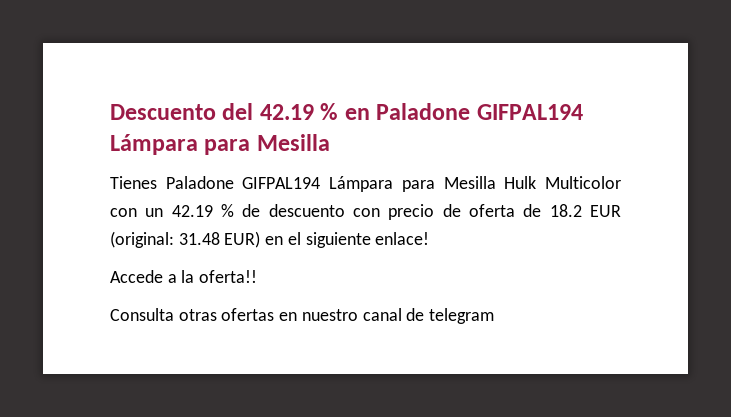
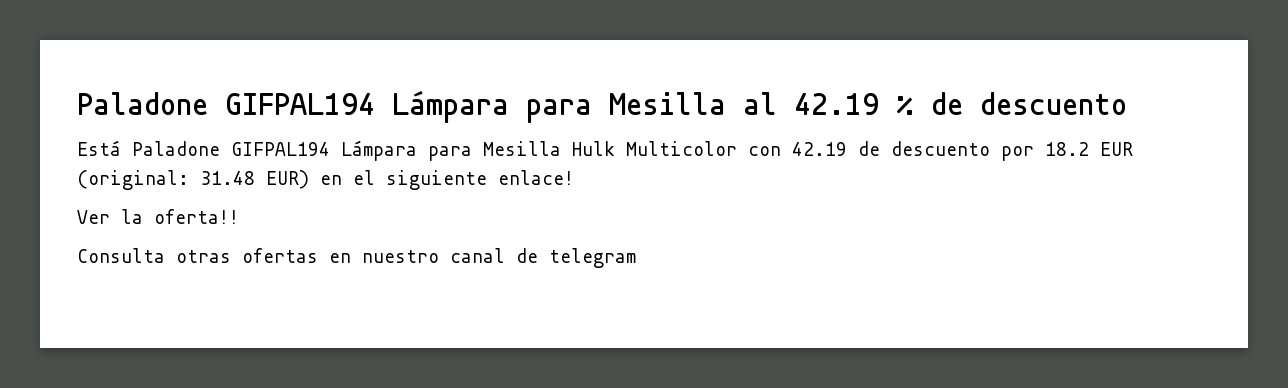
- Descuento del 42.19 % en Paladone GIFPAL194 Lámpara para Mesilla
- Tienes Paladone GIFPAL194 Lámpara para Mesilla Hulk Multicolor con un 42.19 % de descuento con precio de oferta de 18.2 EUR (original: 31.48 EUR) en el siguiente enlace!
+ Paladone GIFPAL194 Lámpara para Mesilla al 42.19 % de descuento
+ Está Paladone GIFPAL194 Lámpara para Mesilla Hulk Multicolor con 42.19 de descuento por 18.2 EUR (original: 31.48 EUR) en el siguiente enlace!
- Accede a la oferta!!
+ Ver la oferta!!

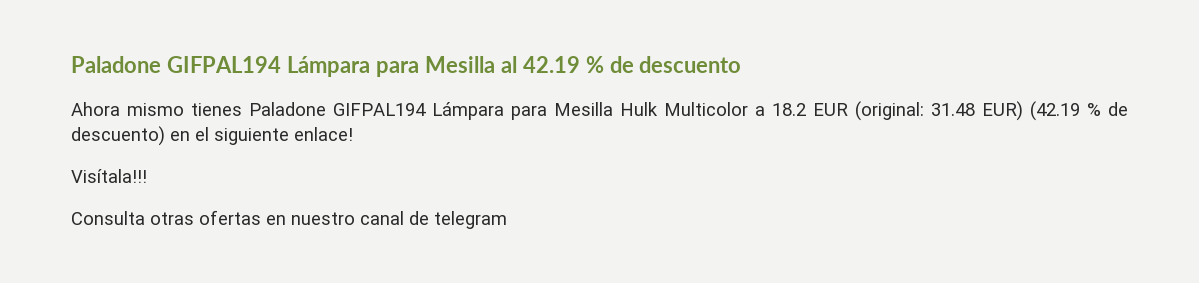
- Está Paladone GIFPAL194 Lámpara para Mesilla Hulk Multicolor con 42.19 de descuento por 18.2 EUR (original: 31.48 EUR) en el siguiente enlace!
+ Ahora mismo tienes Paladone GIFPAL194 Lámpara para Mesilla Hulk Multicolor a 18.2 EUR (original: 31.48 EUR) (42.19 % de descuento) en el siguiente enlace!
- Ver la oferta!!
+ Visítala!!!

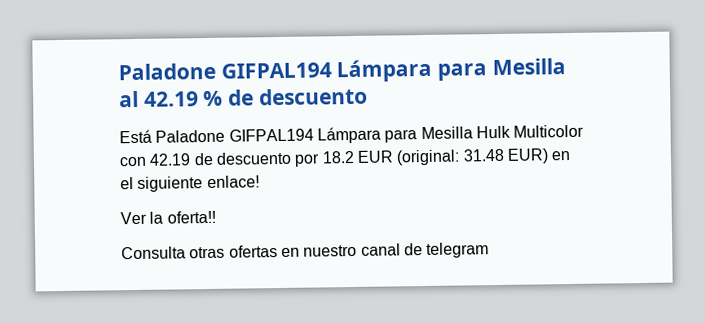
- Ahora mismo tienes Paladone GIFPAL194 Lámpara para Mesilla Hulk Multicolor a 18.2 EUR (original: 31.48 EUR) (42.19 % de descuento) en el siguiente enlace!
+ Está Paladone GIFPAL194 Lámpara para Mesilla Hulk Multicolor con 42.19 de descuento por 18.2 EUR (original: 31.48 EUR) en el siguiente enlace!
- Visítala!!!
+ Ver la oferta!!

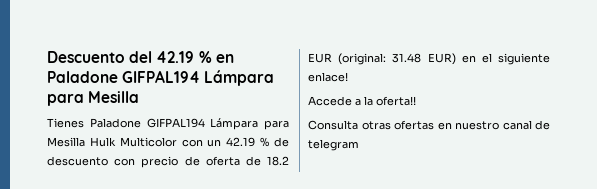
- Paladone GIFPAL194 Lámpara para Mesilla al 42.19 % de descuento
- Está Paladone GIFPAL194 Lámpara para Mesilla Hulk Multicolor con 42.19 de descuento por 18.2 EUR (original: 31.48 EUR) en el siguiente enlace!
+ Descuento del 42.19 % en Paladone GIFPAL194 Lámpara para Mesilla
+ Tienes Paladone GIFPAL194 Lámpara para Mesilla Hulk Multicolor con un 42.19 % de descuento con precio de oferta de 18.2 EUR (original: 31.48 EUR) en el siguiente enlace!
- Ver la oferta!!
+ Accede a la oferta!!

